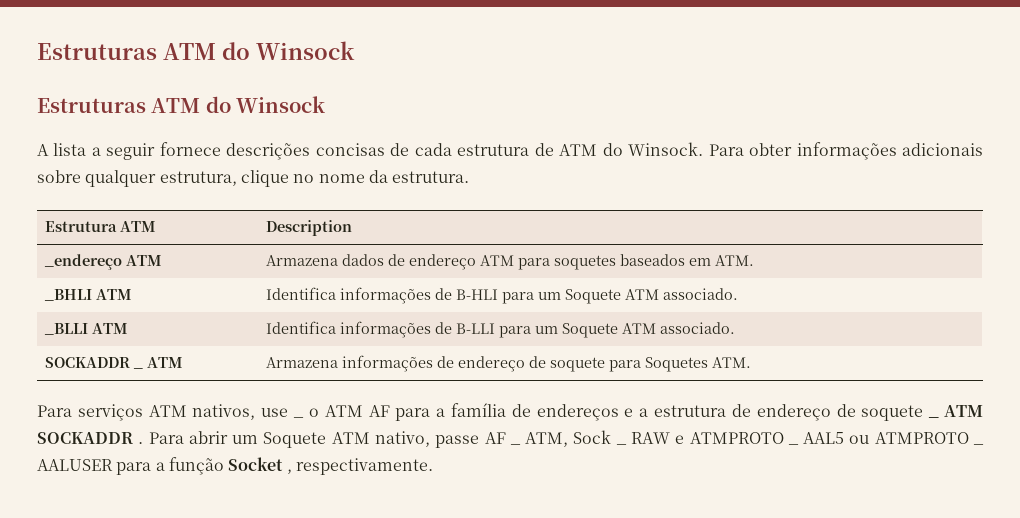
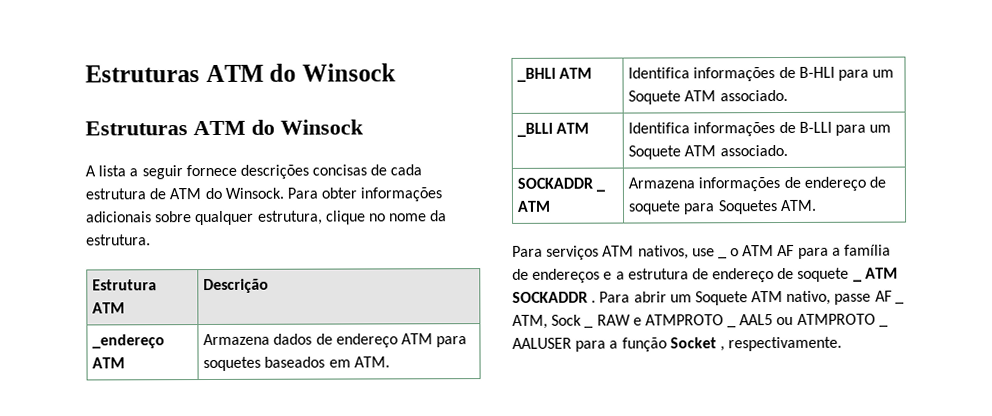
- Estrutura ATM | Description
+ Estrutura ATM | Descrição

